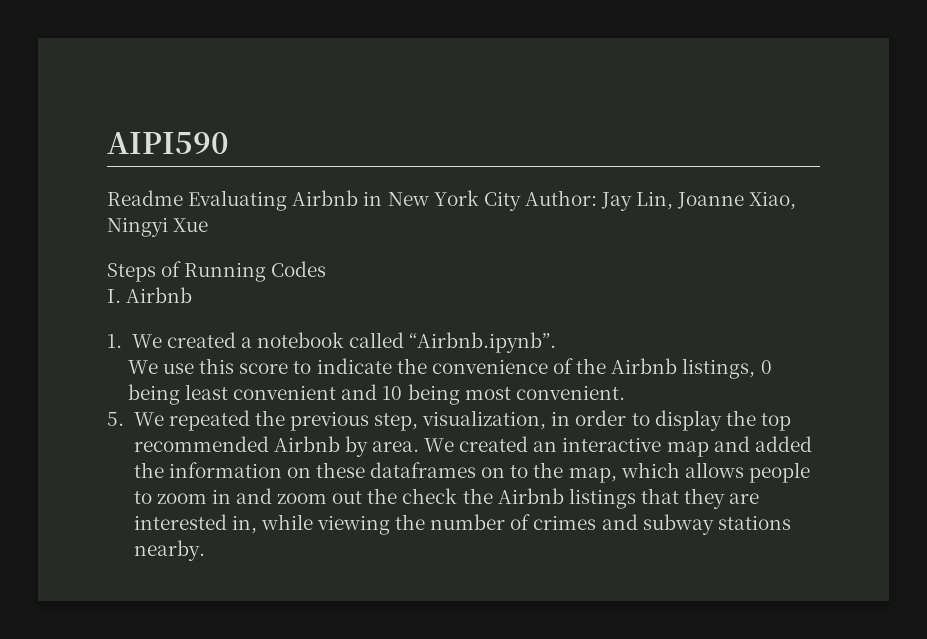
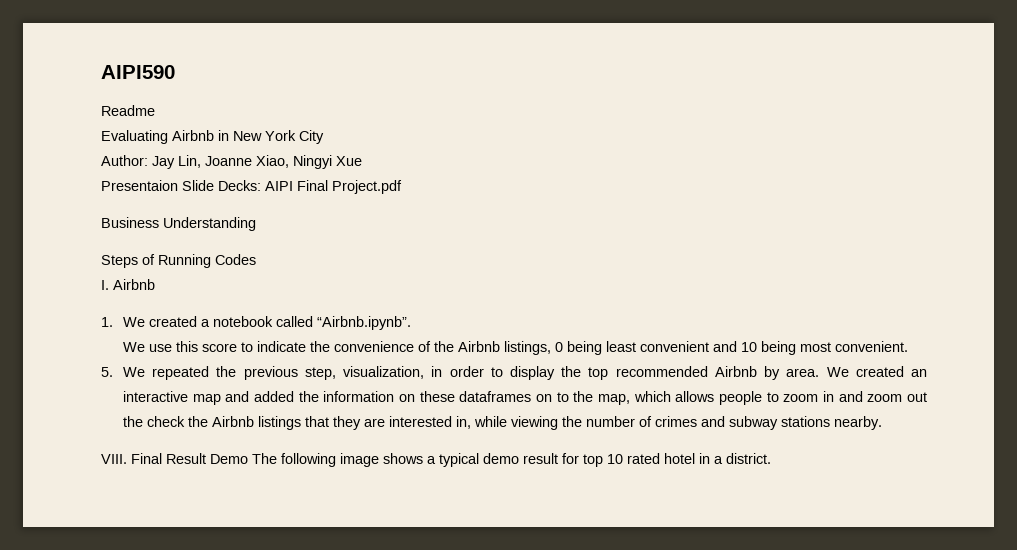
- Readme Evaluating Airbnb in New York City Author: Jay Lin, Joanne Xiao, Ningyi Xue
+ Readme
+ Evaluating Airbnb in New York City
+ Author: Jay Lin, Joanne Xiao, Ningyi Xue
+ Presentaion Slide Decks: AIPI Final Project.pdf
+ Business Understanding
+ VIII. Final Result Demo The following image shows a typical demo result for top 10 rated hotel in a district.

